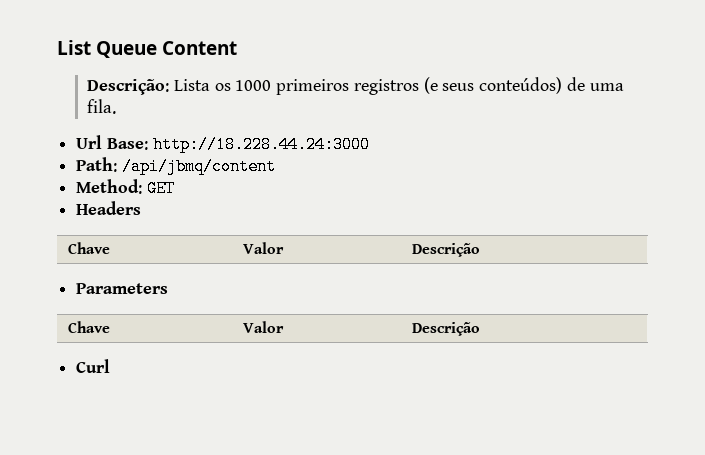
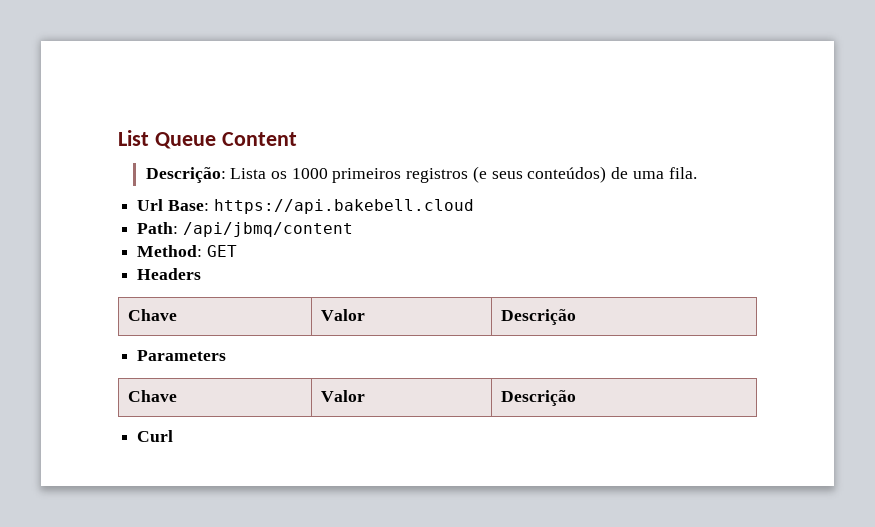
- Url Base: http://18.228.44.24:3000
+ Url Base: https://api.bakebell.cloud

